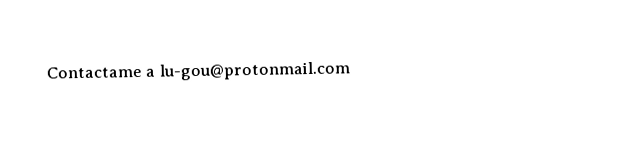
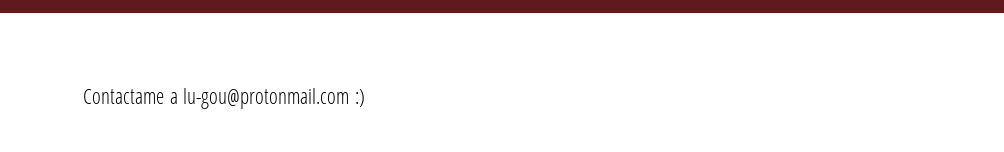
- Contactame a lu-gou@protonmail.com
+ Contactame a lu-gou@protonmail.com :)

